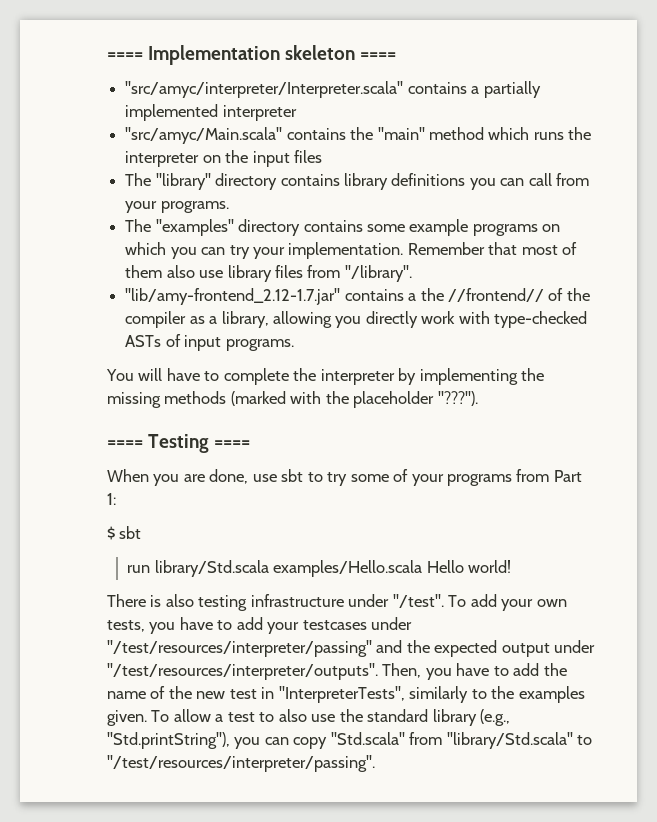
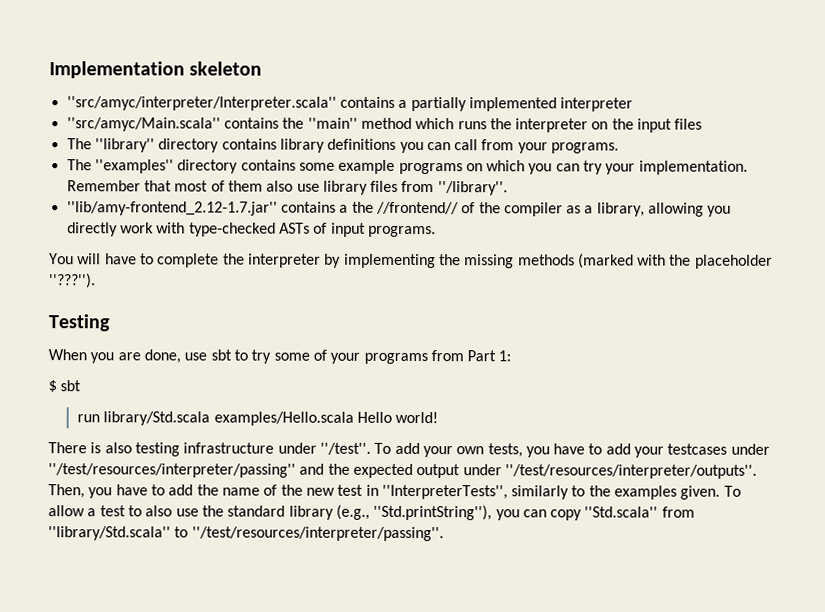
- ==== Implementation skeleton ====
+ Implementation skeleton
- ==== Testing ====
+ Testing

